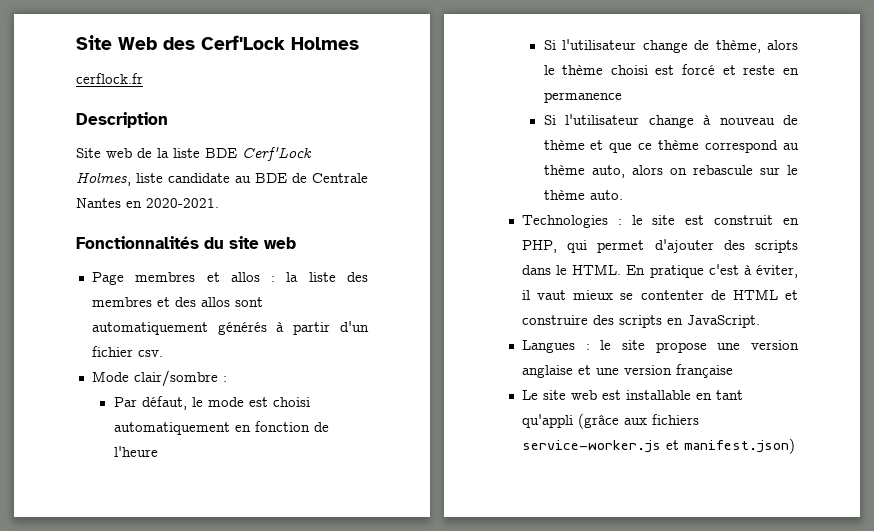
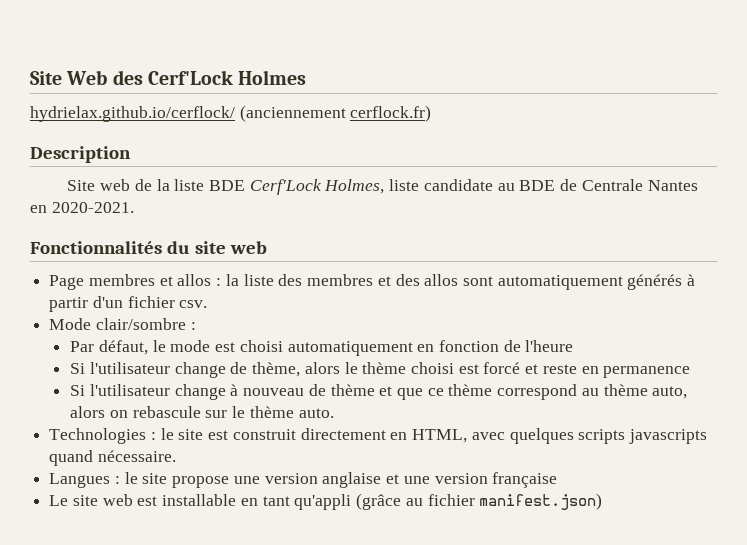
- cerflock.fr
+ hydrielax.github.io/cerflock/ (anciennement cerflock.fr)
- Technologies : le site est construit en PHP, qui permet d'ajouter des scripts dans le HTML. En pratique c'est à éviter, il vaut mieux se contenter de HTML et construire des scripts en JavaScript.
+ Technologies : le site est construit directement en HTML, avec quelques scripts javascripts quand nécessaire.
- Le site web est installable en tant qu'appli (grâce aux fichiers service-worker.js et manifest.json)
+ Le site web est installable en tant qu'appli (grâce au fichier manifest.json)

